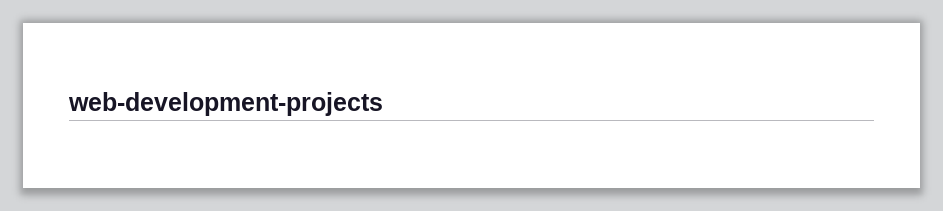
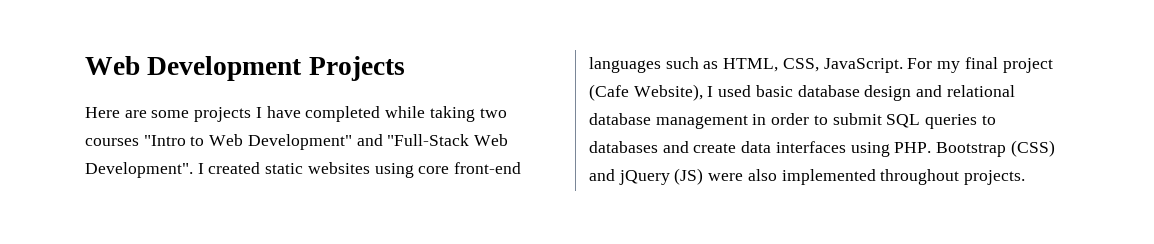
- web-development-projects
+ Web Development Projects
+ Here are some projects I have completed while taking two courses "Intro to Web Development" and "Full-Stack Web Development". I created static websites using core front-end languages such as HTML, CSS, JavaScript. For my final project (Cafe Website), I used basic database design and relational database management in order to submit SQL queries to databases and create data interfaces using PHP. Bootstrap (CSS) and jQuery (JS) were also implemented throughout projects.

